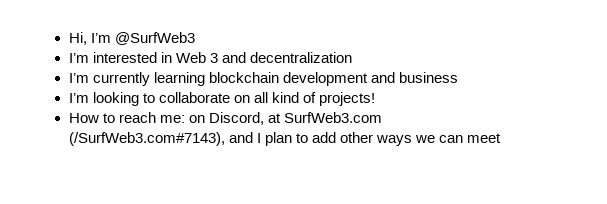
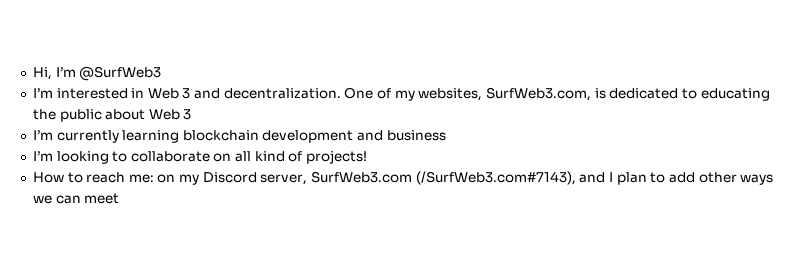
- I’m interested in Web 3 and decentralization
+ I’m interested in Web 3 and decentralization. One of my websites, SurfWeb3.com, is dedicated to educating the public about Web 3
- How to reach me: on Discord, at SurfWeb3.com (/SurfWeb3.com#7143), and I plan to add other ways we can meet
+ How to reach me: on my Discord server, SurfWeb3.com (/SurfWeb3.com#7143), and I plan to add other ways we can meet

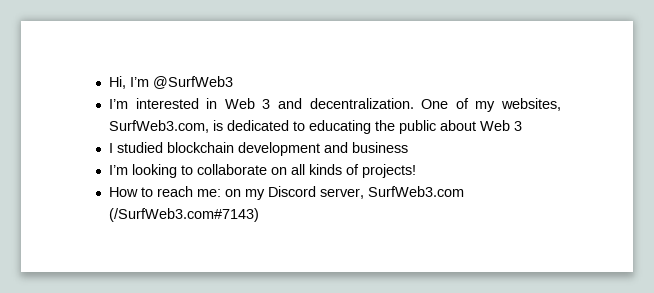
- I’m currently learning blockchain development and business
+ I studied blockchain development and business
- I’m looking to collaborate on all kind of projects!
+ I’m looking to collaborate on all kinds of projects!
- How to reach me: on my Discord server, SurfWeb3.com (/SurfWeb3.com#7143), and I plan to add other ways we can meet
+ How to reach me: on my Discord server, SurfWeb3.com (/SurfWeb3.com#7143)

